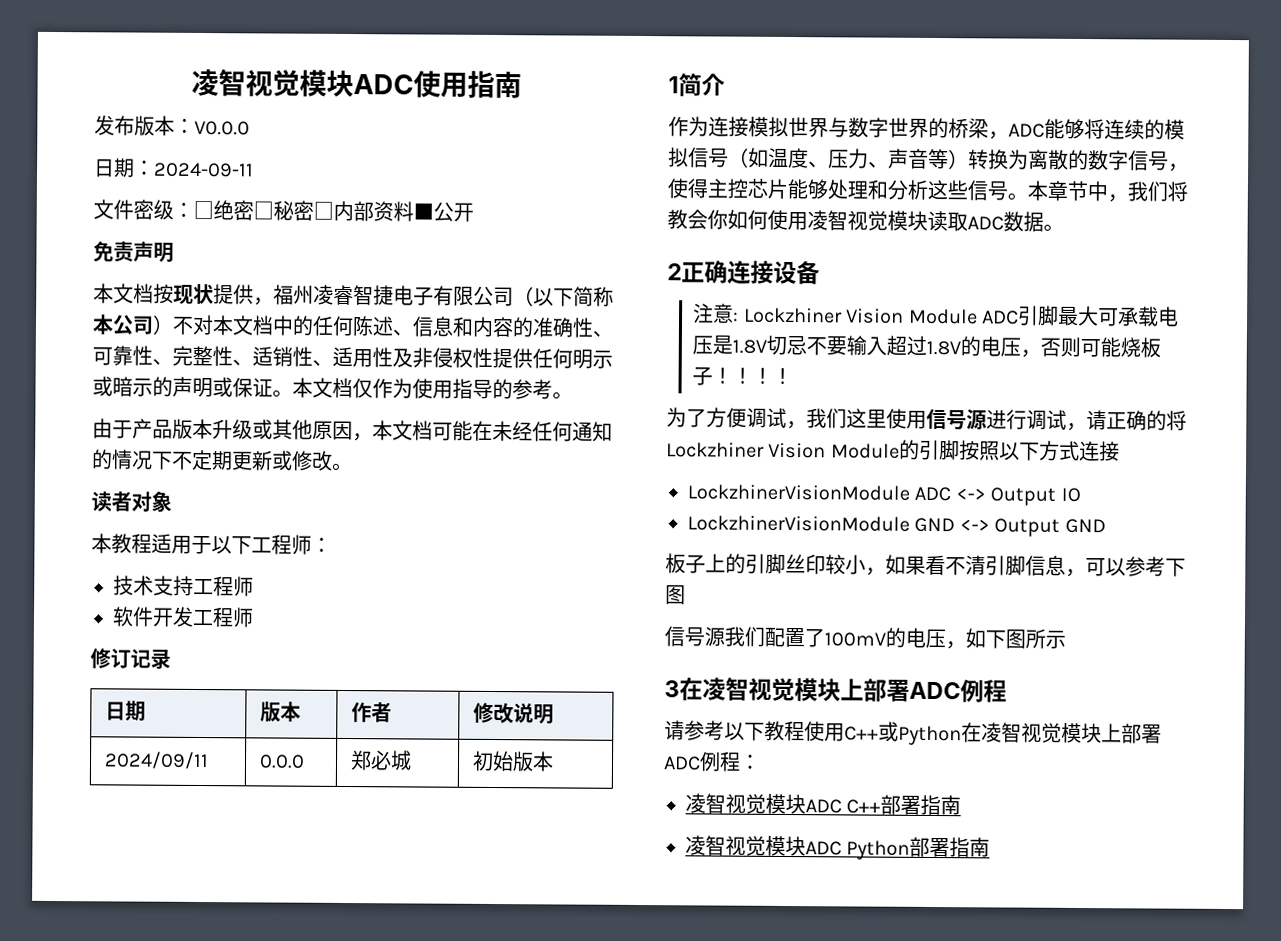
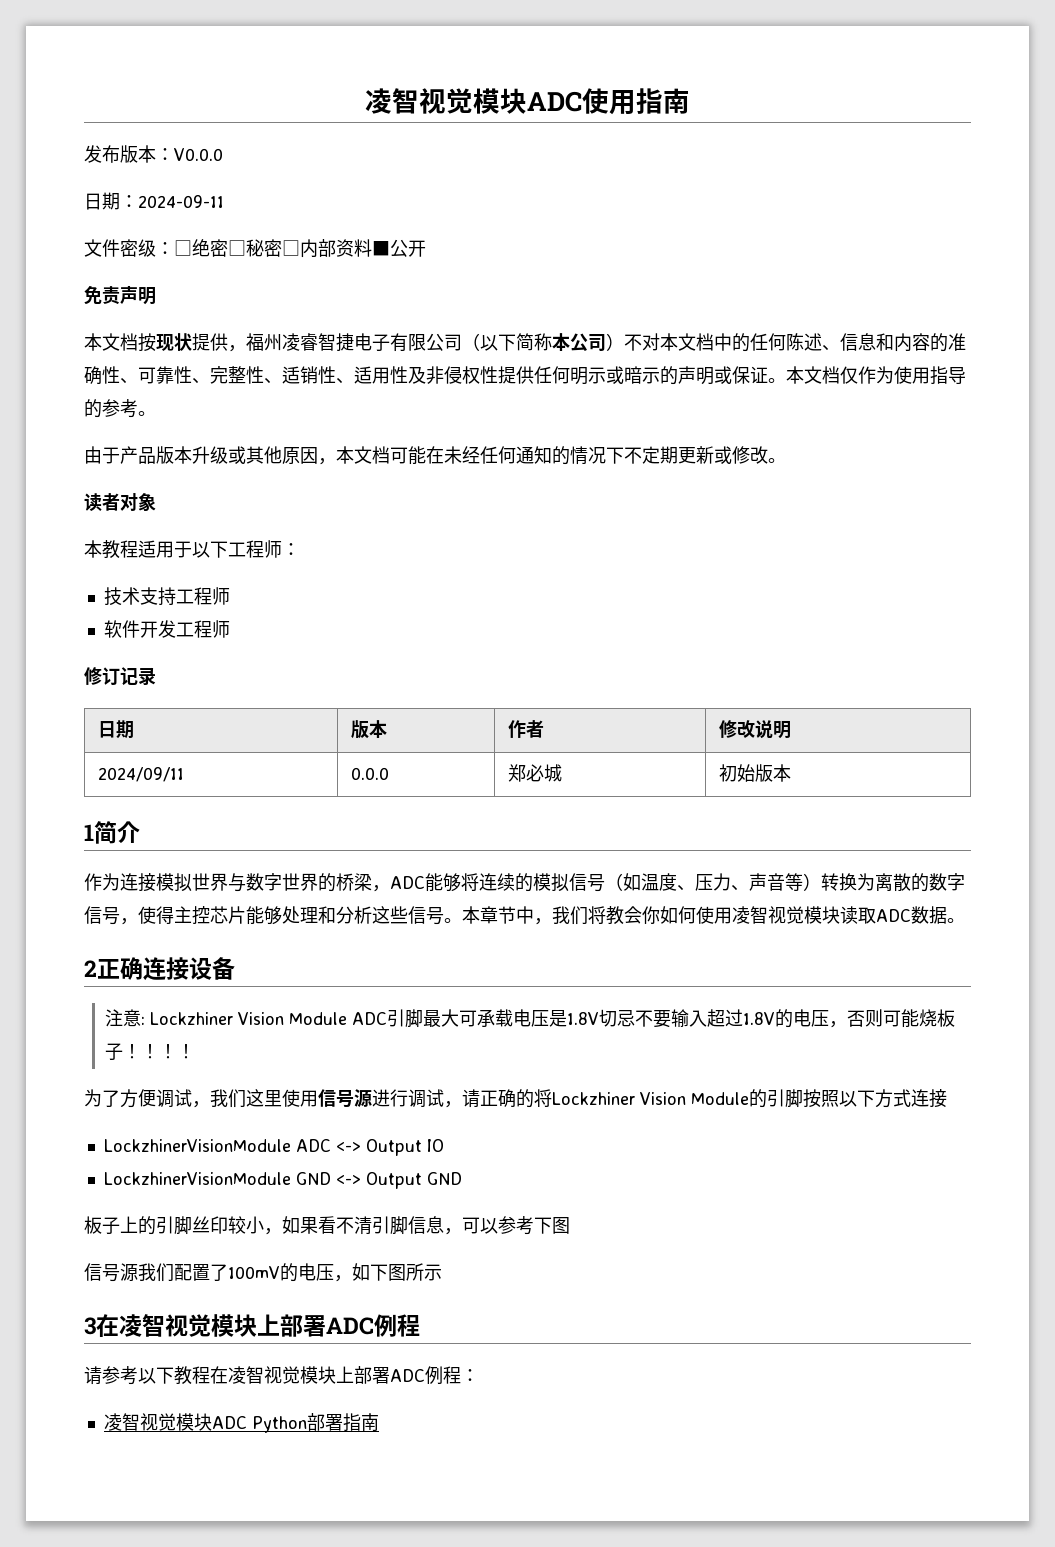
- 请参考以下教程使用C++或Python在凌智视觉模块上部署ADC例程：
+ 请参考以下教程在凌智视觉模块上部署ADC例程：
- 凌智视觉模块ADC C++部署指南

